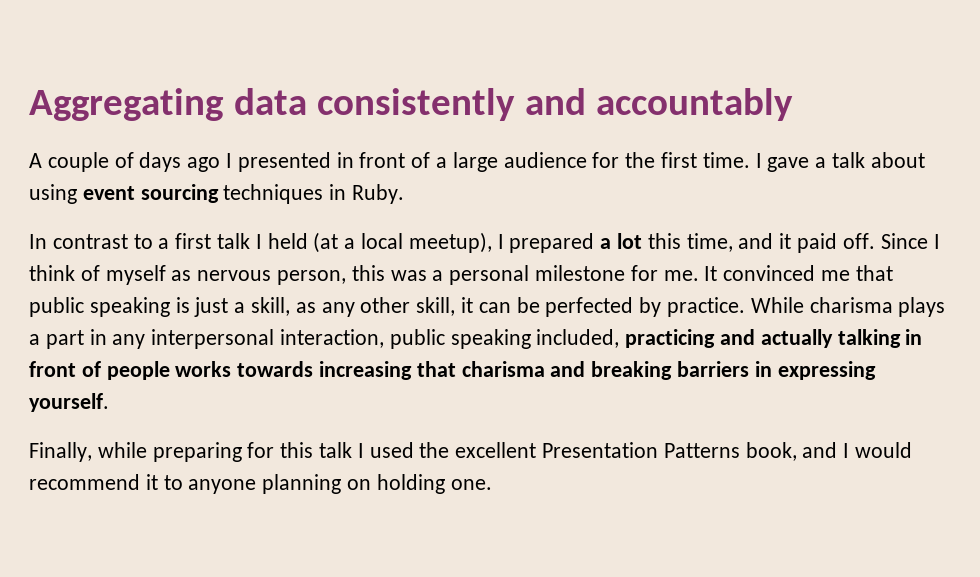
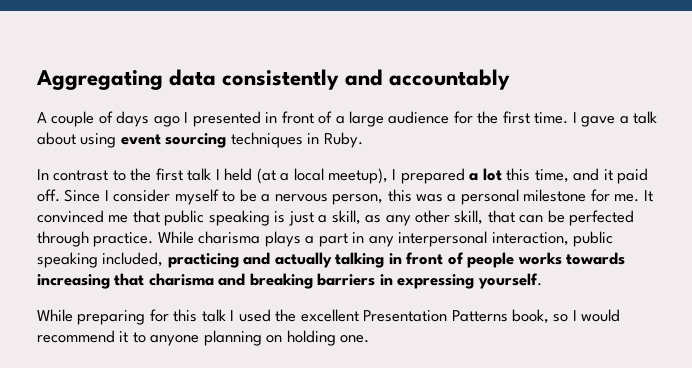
- In contrast to a first talk I held (at a local meetup), I prepared a lot this time, and it paid off.
+ In contrast to the first talk I held (at a local meetup), I prepared a lot this time, and it paid off.
- Since I think of myself as nervous person, this was a personal milestone for me.
+ Since I consider myself to be a nervous person, this was a personal milestone for me.
- It convinced me that public speaking is just a skill, as any other skill, it can be perfected by practice.
+ It convinced me that public speaking is just a skill, as any other skill, that can be perfected through practice.
- Finally, while preparing for this talk I used the excellent Presentation Patterns book, and I would recommend it to anyone planning on holding one.
+ While preparing for this talk I used the excellent Presentation Patterns book, so I would recommend it to anyone planning on holding one.

